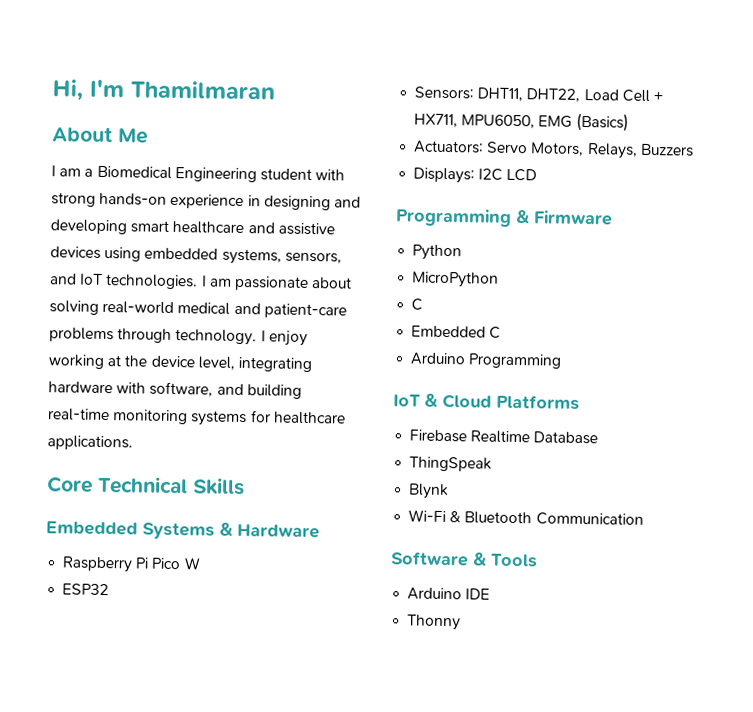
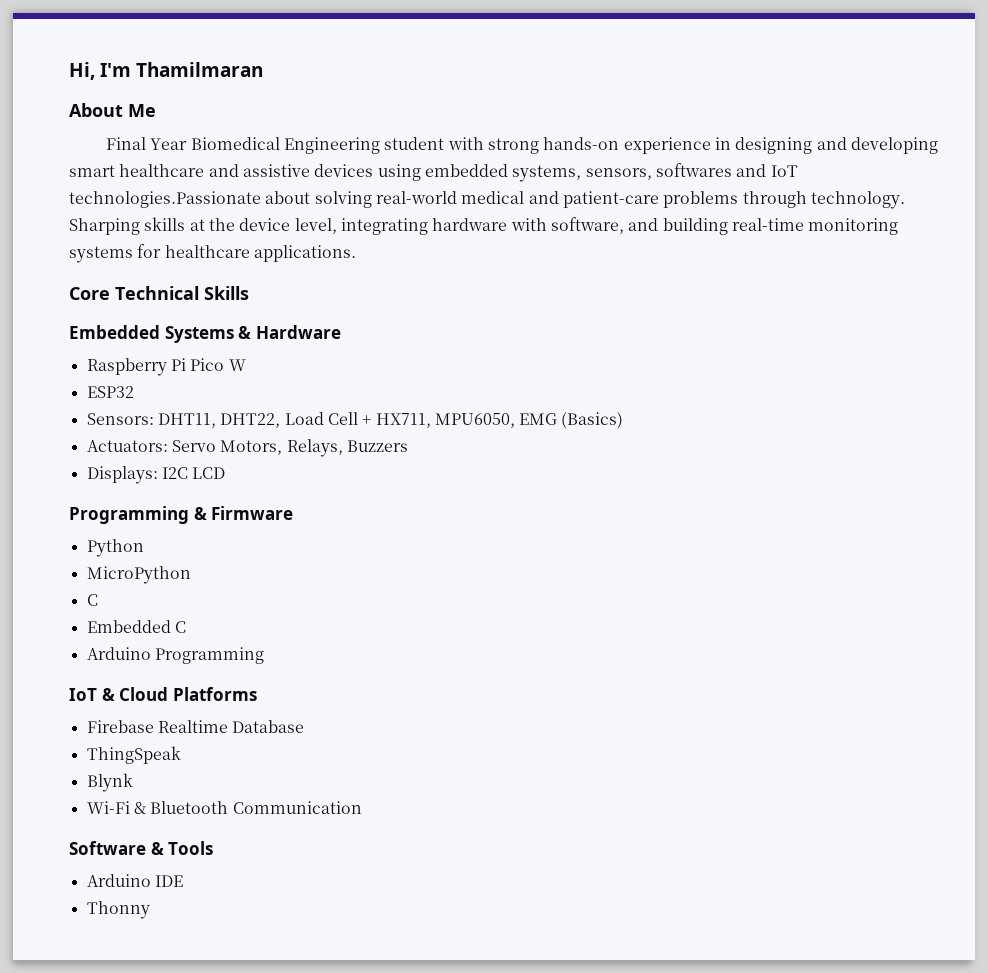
- I am a Biomedical Engineering student with strong hands-on experience in designing and developing smart healthcare and assistive devices using embedded systems, sensors, and IoT technologies. I am passionate about solving real-world medical and patient-care problems through technology.
+ Final Year Biomedical Engineering student with strong hands-on experience in designing and developing smart healthcare and assistive devices using embedded systems, sensors, softwares and IoT technologies.Passionate about solving real-world medical and patient-care problems through technology.
- I enjoy working at the device level, integrating hardware with software, and building real-time monitoring systems for healthcare applications.
+ Sharping skills at the device level, integrating hardware with software, and building real-time monitoring systems for healthcare applications.

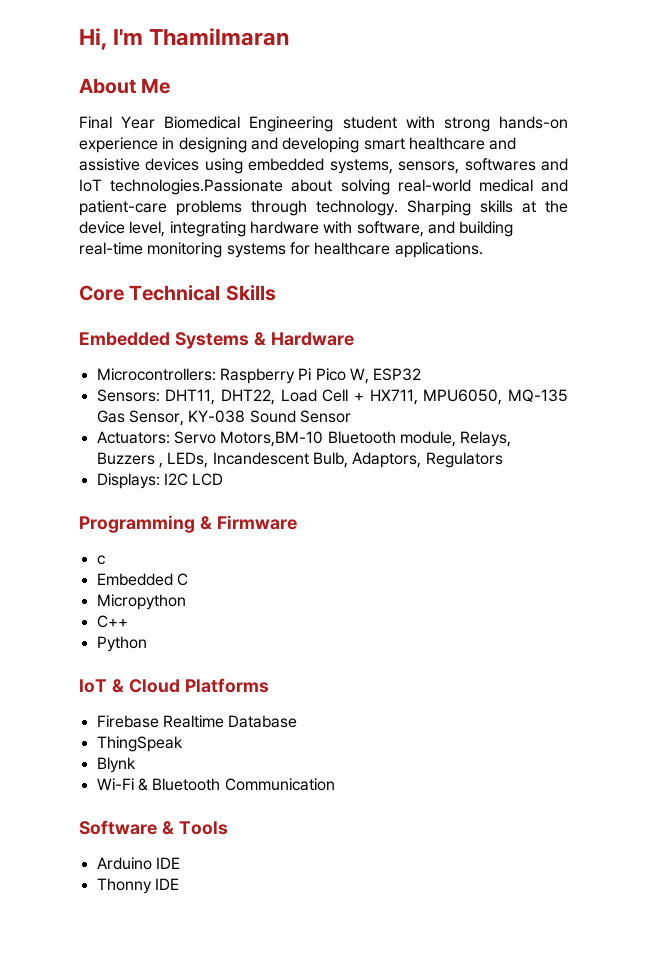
- Raspberry Pi Pico W
- ESP32
+ Microcontrollers: Raspberry Pi Pico W, ESP32
- Sensors: DHT11, DHT22, Load Cell + HX711, MPU6050, EMG (Basics)
+ Sensors: DHT11, DHT22, Load Cell + HX711, MPU6050, MQ-135 Gas Sensor, KY-038 Sound Sensor
- Actuators: Servo Motors, Relays, Buzzers
+ Actuators: Servo Motors,BM-10 Bluetooth module, Relays, Buzzers , LEDs, Incandescent Bulb, Adaptors, Regulators
- Python
- MicroPython
- C
+ c
- Arduino Programming
+ Micropython
+ C++
+ Python
- Thonny
+ Thonny IDE

